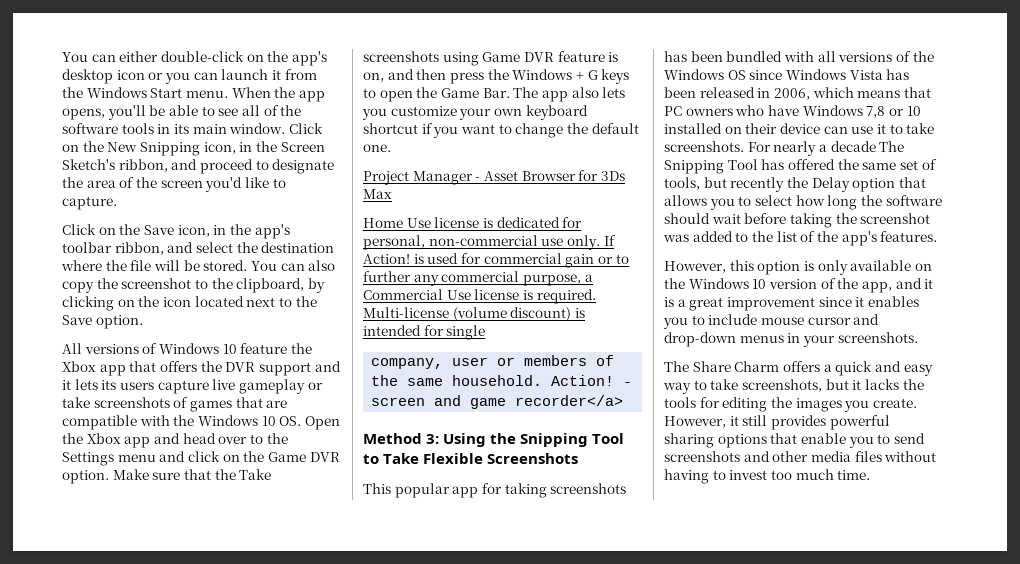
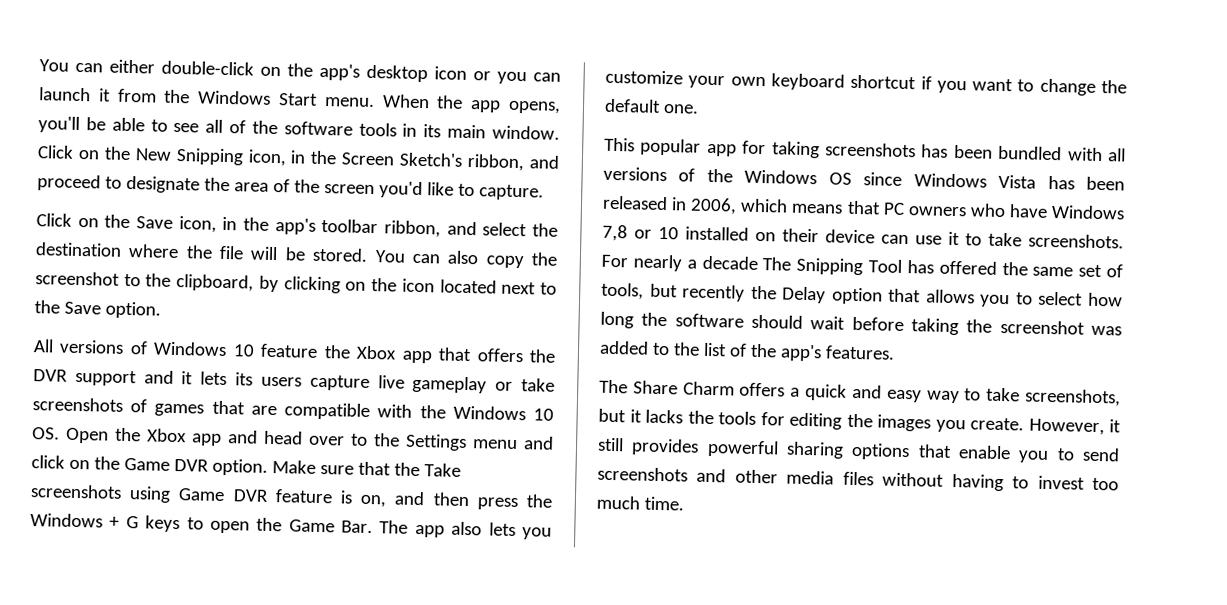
- Project Manager - Asset Browser for 3Ds Max
- Home Use license is dedicated for personal, non-commercial use only. If Action! is used for commercial gain or to further any commercial purpose, a Commercial Use license is required. Multi-license (volume discount) is intended for single
- company, user or members of the same household. Action! - screen and game recorder</a>
- Method 3: Using the Snipping Tool to Take Flexible Screenshots
- However, this option is only available on the Windows 10 version of the app, and it is a great improvement since it enables you to include mouse cursor and drop-down menus in your screenshots.

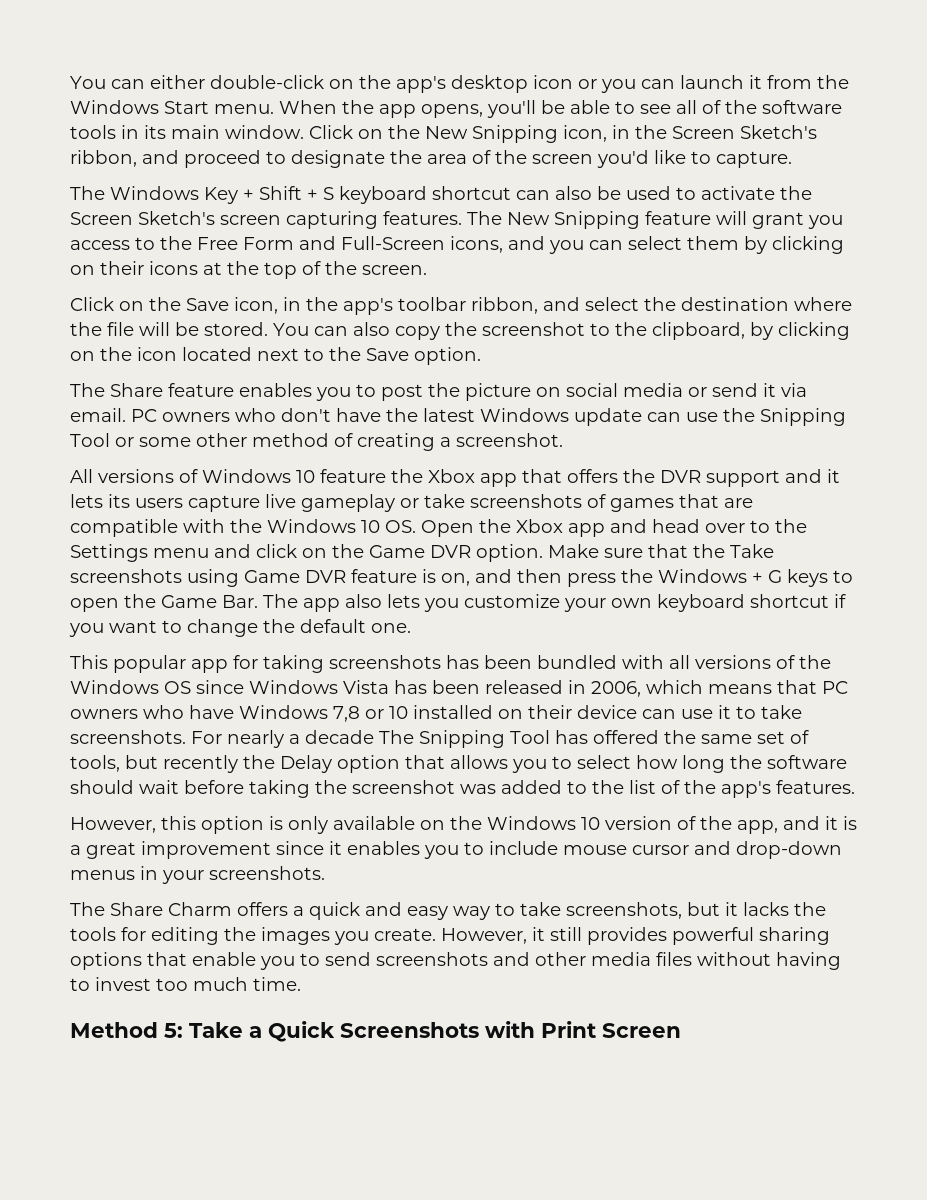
+ The Windows Key + Shift + S keyboard shortcut can also be used to activate the Screen Sketch's screen capturing features. The New Snipping feature will grant you access to the Free Form and Full-Screen icons, and you can select them by clicking on their icons at the top of the screen.
+ The Share feature enables you to post the picture on social media or send it via email. PC owners who don't have the latest Windows update can use the Snipping Tool or some other method of creating a screenshot.
+ However, this option is only available on the Windows 10 version of the app, and it is a great improvement since it enables you to include mouse cursor and drop-down menus in your screenshots.
+ Method 5: Take a Quick Screenshots with Print Screen

